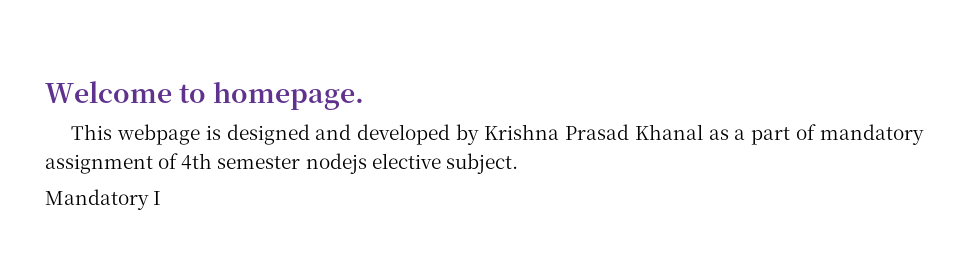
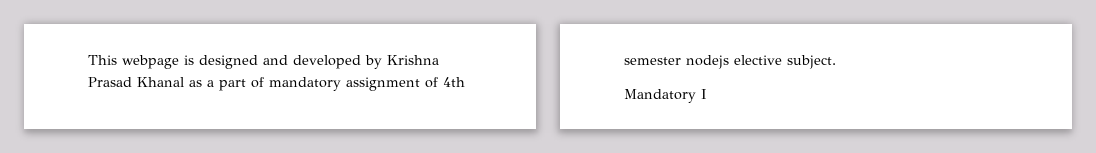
- Welcome to homepage.

